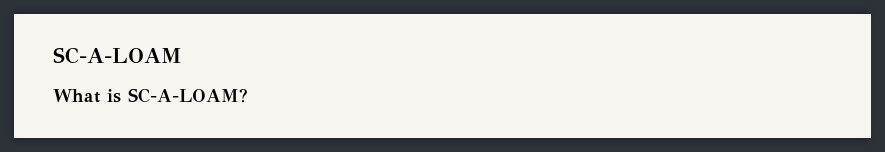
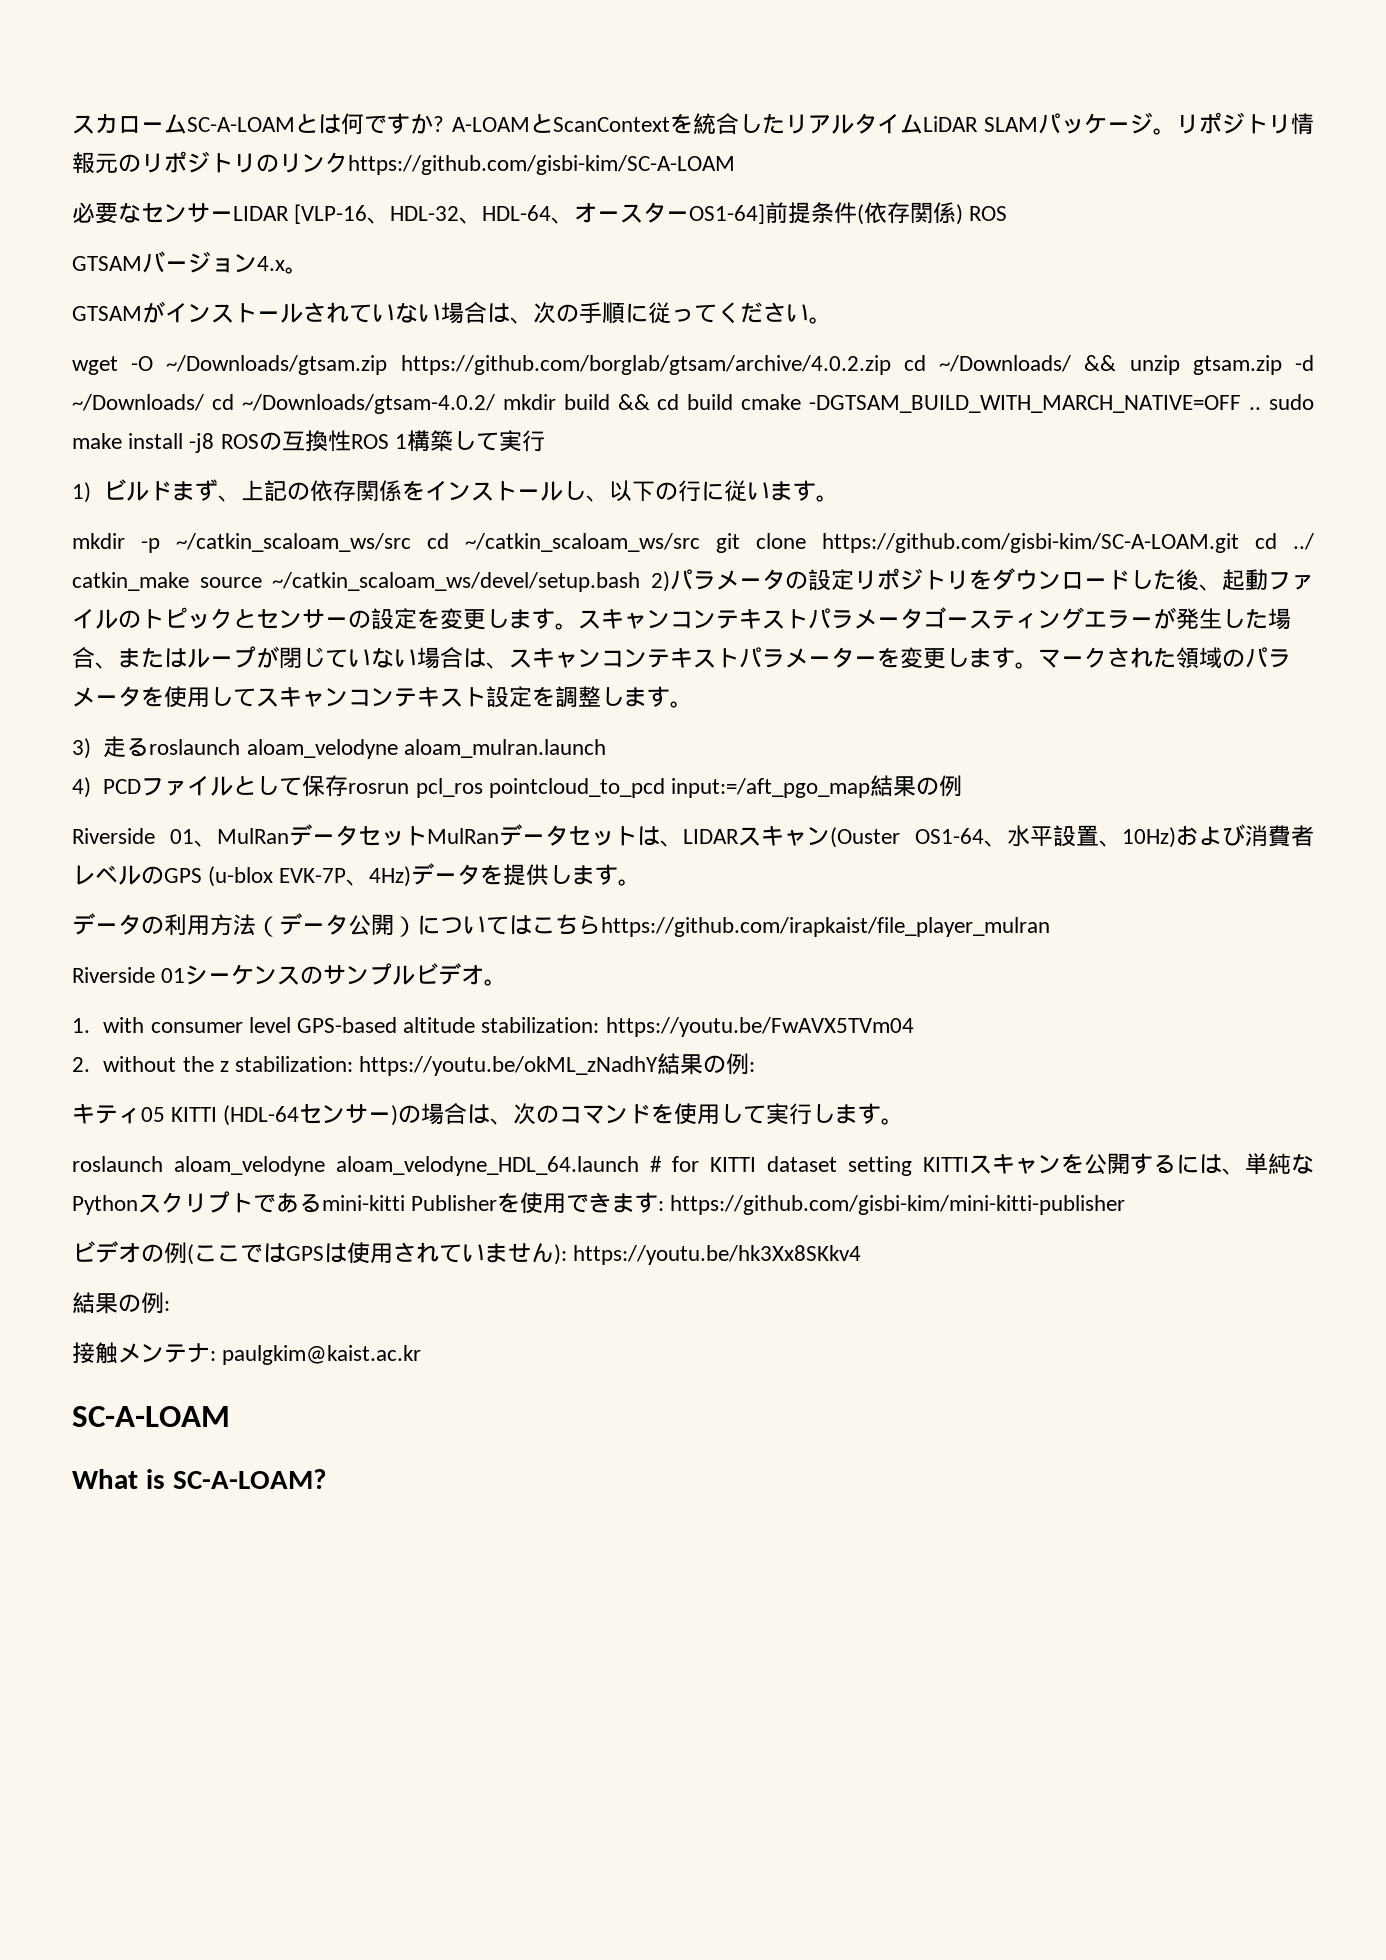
+ スカロームSC-A-LOAMとは何ですか? A-LOAMとScanContextを統合したリアルタイムLiDAR SLAMパッケージ。リポジトリ情報元のリポジトリのリンクhttps://github.com/gisbi-kim/SC-A-LOAM
+ 必要なセンサーLIDAR [VLP-16、HDL-32、HDL-64、オースターOS1-64]前提条件(依存関係) ROS
+ GTSAMバージョン4.x。
+ GTSAMがインストールされていない場合は、次の手順に従ってください。
+ wget -O ~/Downloads/gtsam.zip https://github.com/borglab/gtsam/archive/4.0.2.zip cd ~/Downloads/ && unzip gtsam.zip -d ~/Downloads/ cd ~/Downloads/gtsam-4.0.2/ mkdir build && cd build cmake -DGTSAM_BUILD_WITH_MARCH_NATIVE=OFF .. sudo make install -j8 ROSの互換性ROS 1構築して実行
+ 1)ビルドまず、上記の依存関係をインストールし、以下の行に従います。
+ mkdir -p ~/catkin_scaloam_ws/src cd ~/catkin_scaloam_ws/src git clone https://github.com/gisbi-kim/SC-A-LOAM.git cd ../ catkin_make source ~/catkin_scaloam_ws/devel/setup.bash 2)パラメータの設定リポジトリをダウンロードした後、起動ファイルのトピックとセンサーの設定を変更します。スキャンコンテキストパラメータゴースティングエラーが発生した場合、またはループが閉じていない場合は、スキャンコンテキストパラメーターを変更します。マークされた領域のパラメータを使用してスキャンコンテキスト設定を調整します。
+ 3)走るroslaunch aloam_velodyne aloam_mulran.launch
+ 4) PCDファイルとして保存rosrun pcl_ros pointcloud_to_pcd input:=/aft_pgo_map結果の例
+ Riverside 01、MulRanデータセットMulRanデータセットは、LIDARスキャン(Ouster OS1-64、水平設置、10Hz)および消費者レベルのGPS (u-blox EVK-7P、4Hz)データを提供します。
+ データの利用方法（データ公開）についてはこちらhttps://github.com/irapkaist/file_player_mulran
+ Riverside 01シーケンスのサンプルビデオ。
+ 1. with consumer level GPS-based altitude stabilization: https://youtu.be/FwAVX5TVm04
+ 2. without the z stabilization: https://youtu.be/okML_zNadhY結果の例:
+ キティ05 KITTI (HDL-64センサー)の場合は、次のコマンドを使用して実行します。
+ roslaunch aloam_velodyne aloam_velodyne_HDL_64.launch # for KITTI dataset setting KITTIスキャンを公開するには、単純なPythonスクリプトであるmini-kitti Publisherを使用できます: https://github.com/gisbi-kim/mini-kitti-publisher
+ ビデオの例(ここではGPSは使用されていません): https://youtu.be/hk3Xx8SKkv4
+ 結果の例:
+ 接触メンテナ: paulgkim@kaist.ac.kr

